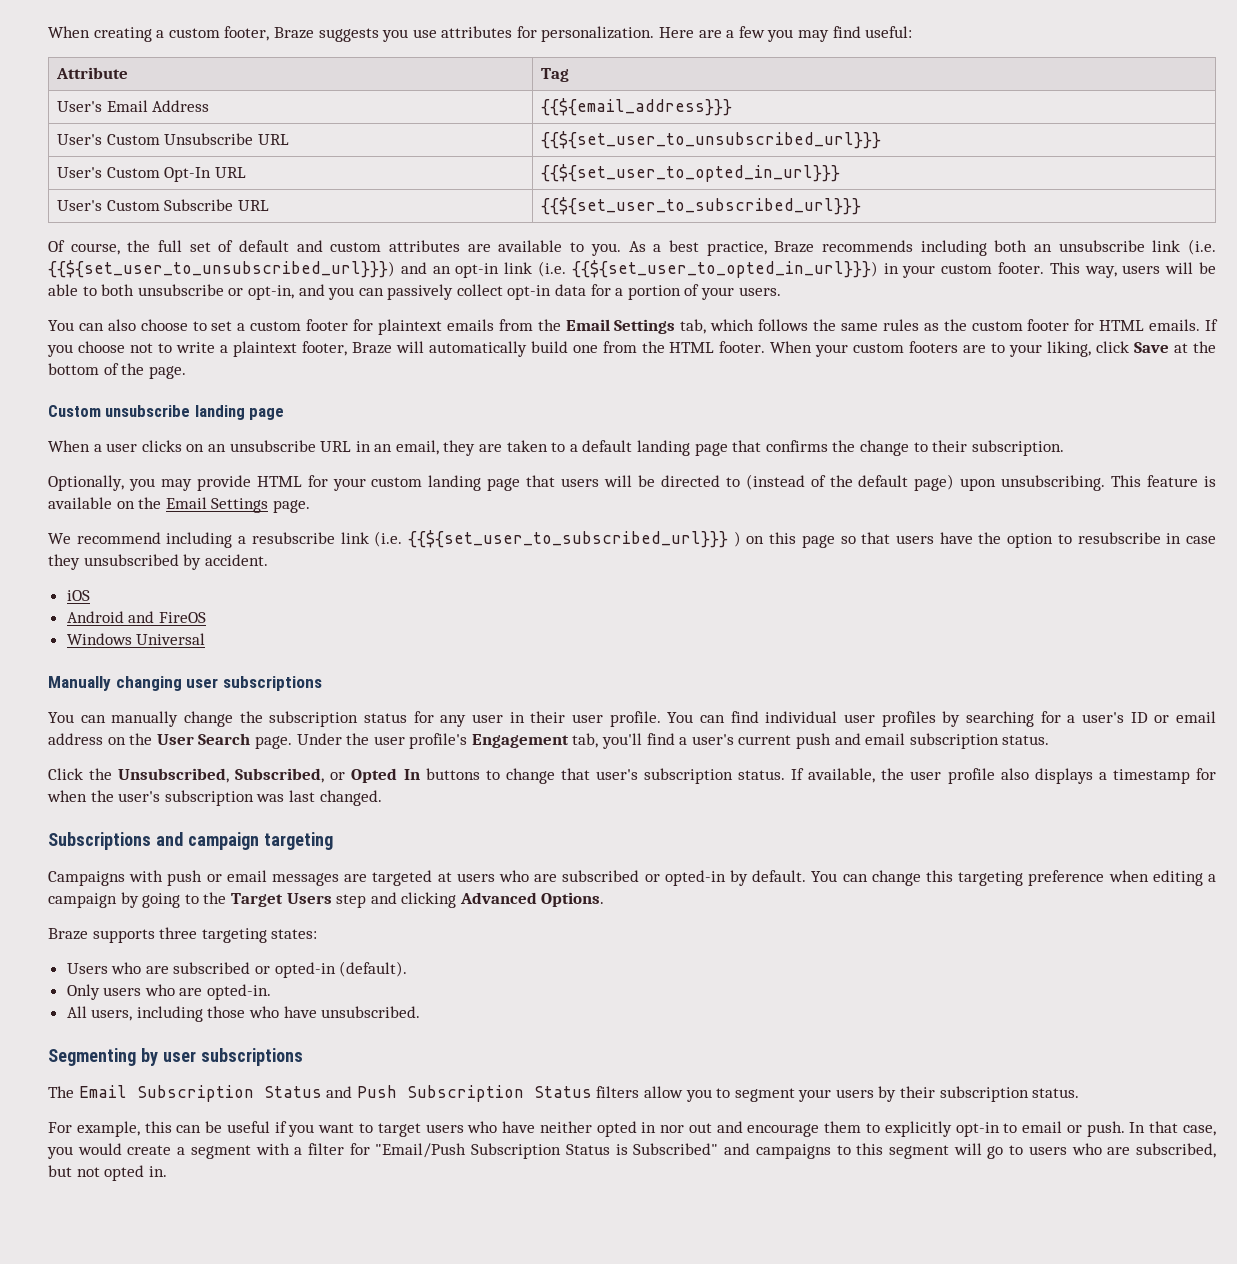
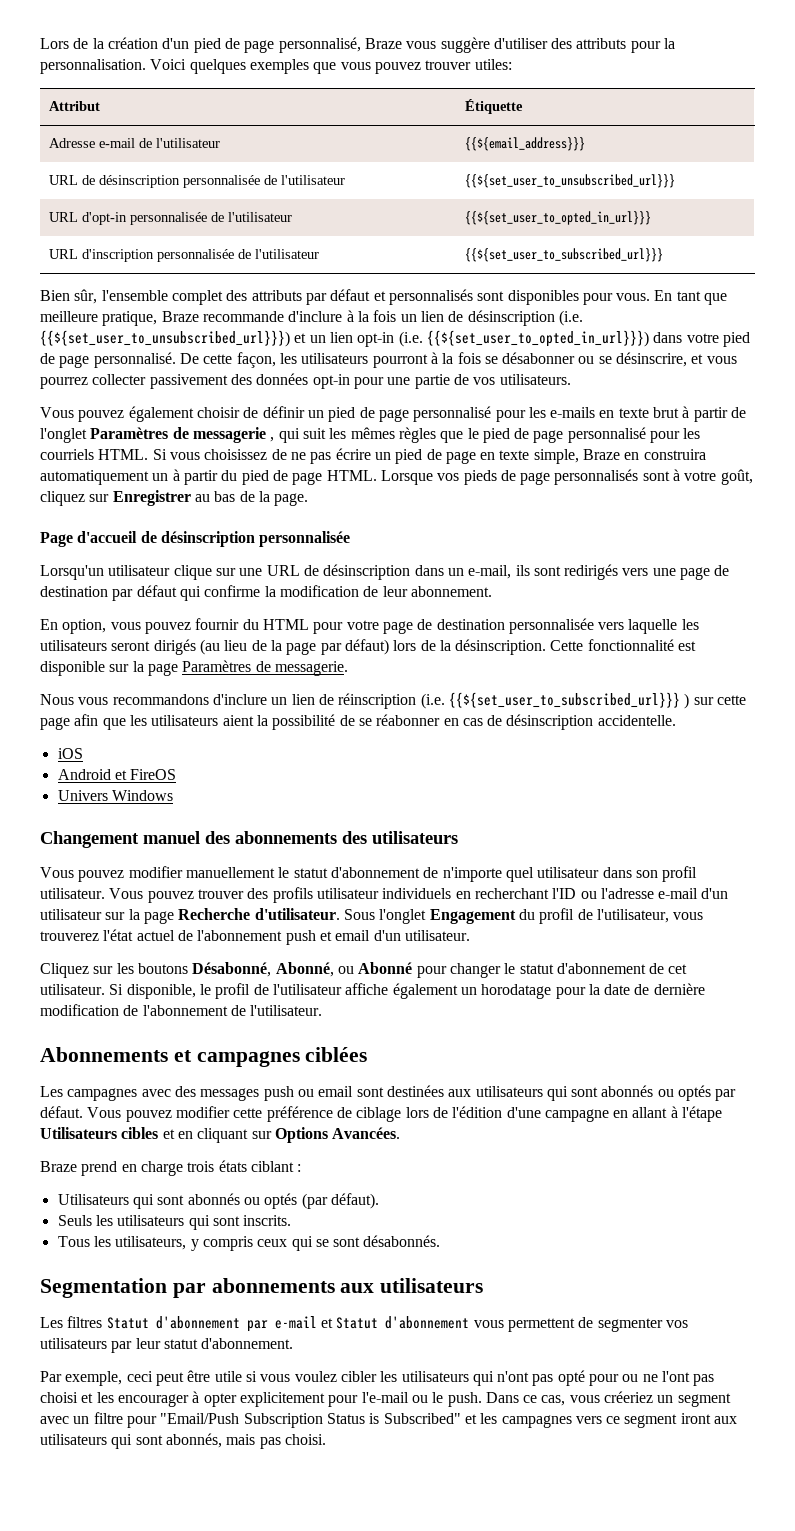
- When creating a custom footer, Braze suggests you use attributes for personalization. Here are a few you may find useful:
- Attribute | Tag
- User's Email Address | {{${email_address}}}
- User's Custom Unsubscribe URL | {{${set_user_to_unsubscribed_url}}}
- User's Custom Opt-In URL | {{${set_user_to_opted_in_url}}}
- User's Custom Subscribe URL | {{${set_user_to_subscribed_url}}}
- Of course, the full set of default and custom attributes are available to you. As a best practice, Braze recommends including both an unsubscribe link (i.e. {{${set_user_to_unsubscribed_url}}}) and an opt-in link (i.e. {{${set_user_to_opted_in_url}}}) in your custom footer. This way, users will be able to both unsubscribe or opt-in, and you can passively collect opt-in data for a portion of your users.
- You can also choose to set a custom footer for plaintext emails from the Email Settings tab, which follows the same rules as the custom footer for HTML emails. If you choose not to write a plaintext footer, Braze will automatically build one from the HTML footer. When your custom footers are to your liking, click Save at the bottom of the page.
- Custom unsubscribe landing page
- When a user clicks on an unsubscribe URL in an email, they are taken to a default landing page that confirms the change to their subscription.
- Optionally, you may provide HTML for your custom landing page that users will be directed to (instead of the default page) upon unsubscribing. This feature is available on the Email Settings page.
- We recommend including a resubscribe link (i.e. {{${set_user_to_subscribed_url}}} ) on this page so that users have the option to resubscribe in case they unsubscribed by accident.
+ Lors de la création d'un pied de page personnalisé, Braze vous suggère d'utiliser des attributs pour la personnalisation. Voici quelques exemples que vous pouvez trouver utiles:
+ Attribut | Étiquette
+ Adresse e-mail de l'utilisateur | {{${email_address}}}
+ URL de désinscription personnalisée de l'utilisateur | {{${set_user_to_unsubscribed_url}}}
+ URL d'opt-in personnalisée de l'utilisateur | {{${set_user_to_opted_in_url}}}
+ URL d'inscription personnalisée de l'utilisateur | {{${set_user_to_subscribed_url}}}
+ Bien sûr, l'ensemble complet des attributs par défaut et personnalisés sont disponibles pour vous. En tant que meilleure pratique, Braze recommande d'inclure à la fois un lien de désinscription (i.e. {{${set_user_to_unsubscribed_url}}}) et un lien opt-in (i.e. {{${set_user_to_opted_in_url}}}) dans votre pied de page personnalisé. De cette façon, les utilisateurs pourront à la fois se désabonner ou se désinscrire, et vous pourrez collecter passivement des données opt-in pour une partie de vos utilisateurs.
+ Vous pouvez également choisir de définir un pied de page personnalisé pour les e-mails en texte brut à partir de l'onglet Paramètres de messagerie , qui suit les mêmes règles que le pied de page personnalisé pour les courriels HTML. Si vous choisissez de ne pas écrire un pied de page en texte simple, Braze en construira automatiquement un à partir du pied de page HTML. Lorsque vos pieds de page personnalisés sont à votre goût, cliquez sur Enregistrer au bas de la page.
+ Page d'accueil de désinscription personnalisée
+ Lorsqu'un utilisateur clique sur une URL de désinscription dans un e-mail, ils sont redirigés vers une page de destination par défaut qui confirme la modification de leur abonnement.
+ En option, vous pouvez fournir du HTML pour votre page de destination personnalisée vers laquelle les utilisateurs seront dirigés (au lieu de la page par défaut) lors de la désinscription. Cette fonctionnalité est disponible sur la page Paramètres de messagerie.
+ Nous vous recommandons d'inclure un lien de réinscription (i.e. {{${set_user_to_subscribed_url}}} ) sur cette page afin que les utilisateurs aient la possibilité de se réabonner en cas de désinscription accidentelle.
- Android and FireOS
+ Android et FireOS
- Windows Universal
- Manually changing user subscriptions
- You can manually change the subscription status for any user in their user profile. You can find individual user profiles by searching for a user's ID or email address on the User Search page. Under the user profile's Engagement tab, you'll find a user's current push and email subscription status.
- Click the Unsubscribed, Subscribed, or Opted In buttons to change that user's subscription status. If available, the user profile also displays a timestamp for when the user's subscription was last changed.
- Subscriptions and campaign targeting
- Campaigns with push or email messages are targeted at users who are subscribed or opted-in by default. You can change this targeting preference when editing a campaign by going to the Target Users step and clicking Advanced Options.
- Braze supports three targeting states:
- Users who are subscribed or opted-in (default).
- Only users who are opted-in.
- All users, including those who have unsubscribed.
- Segmenting by user subscriptions
- The Email Subscription Status and Push Subscription Status filters allow you to segment your users by their subscription status.
- For example, this can be useful if you want to target users who have neither opted in nor out and encourage them to explicitly opt-in to email or push. In that case, you would create a segment with a filter for "Email/Push Subscription Status is Subscribed" and campaigns to this segment will go to users who are subscribed, but not opted in.
+ Univers Windows
+ Changement manuel des abonnements des utilisateurs
+ Vous pouvez modifier manuellement le statut d'abonnement de n'importe quel utilisateur dans son profil utilisateur. Vous pouvez trouver des profils utilisateur individuels en recherchant l'ID ou l'adresse e-mail d'un utilisateur sur la page Recherche d'utilisateur. Sous l'onglet Engagement du profil de l'utilisateur, vous trouverez l'état actuel de l'abonnement push et email d'un utilisateur.
+ Cliquez sur les boutons Désabonné, Abonné, ou Abonné pour changer le statut d'abonnement de cet utilisateur. Si disponible, le profil de l'utilisateur affiche également un horodatage pour la date de dernière modification de l'abonnement de l'utilisateur.
+ Abonnements et campagnes ciblées
+ Les campagnes avec des messages push ou email sont destinées aux utilisateurs qui sont abonnés ou optés par défaut. Vous pouvez modifier cette préférence de ciblage lors de l'édition d'une campagne en allant à l'étape Utilisateurs cibles et en cliquant sur Options Avancées.
+ Braze prend en charge trois états ciblant :
+ Utilisateurs qui sont abonnés ou optés (par défaut).
+ Seuls les utilisateurs qui sont inscrits.
+ Tous les utilisateurs, y compris ceux qui se sont désabonnés.
+ Segmentation par abonnements aux utilisateurs
+ Les filtres Statut d'abonnement par e-mail et Statut d'abonnement vous permettent de segmenter vos utilisateurs par leur statut d'abonnement.
+ Par exemple, ceci peut être utile si vous voulez cibler les utilisateurs qui n'ont pas opté pour ou ne l'ont pas choisi et les encourager à opter explicitement pour l'e-mail ou le push. Dans ce cas, vous créeriez un segment avec un filtre pour "Email/Push Subscription Status is Subscribed" et les campagnes vers ce segment iront aux utilisateurs qui sont abonnés, mais pas choisi.

